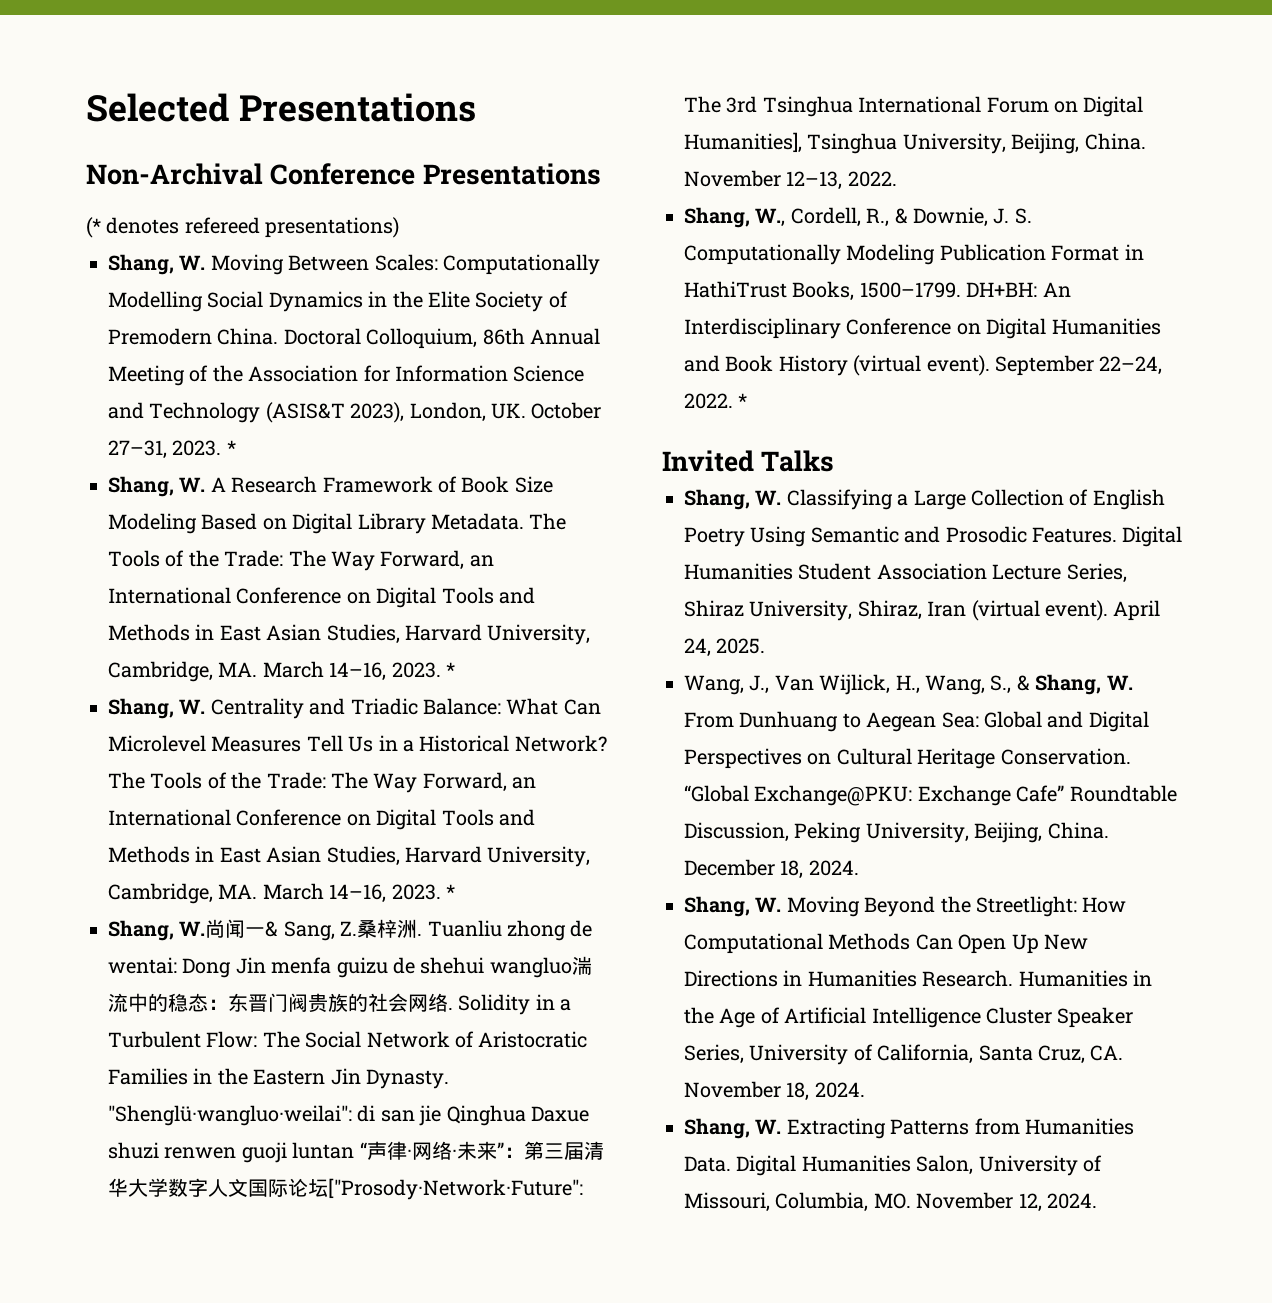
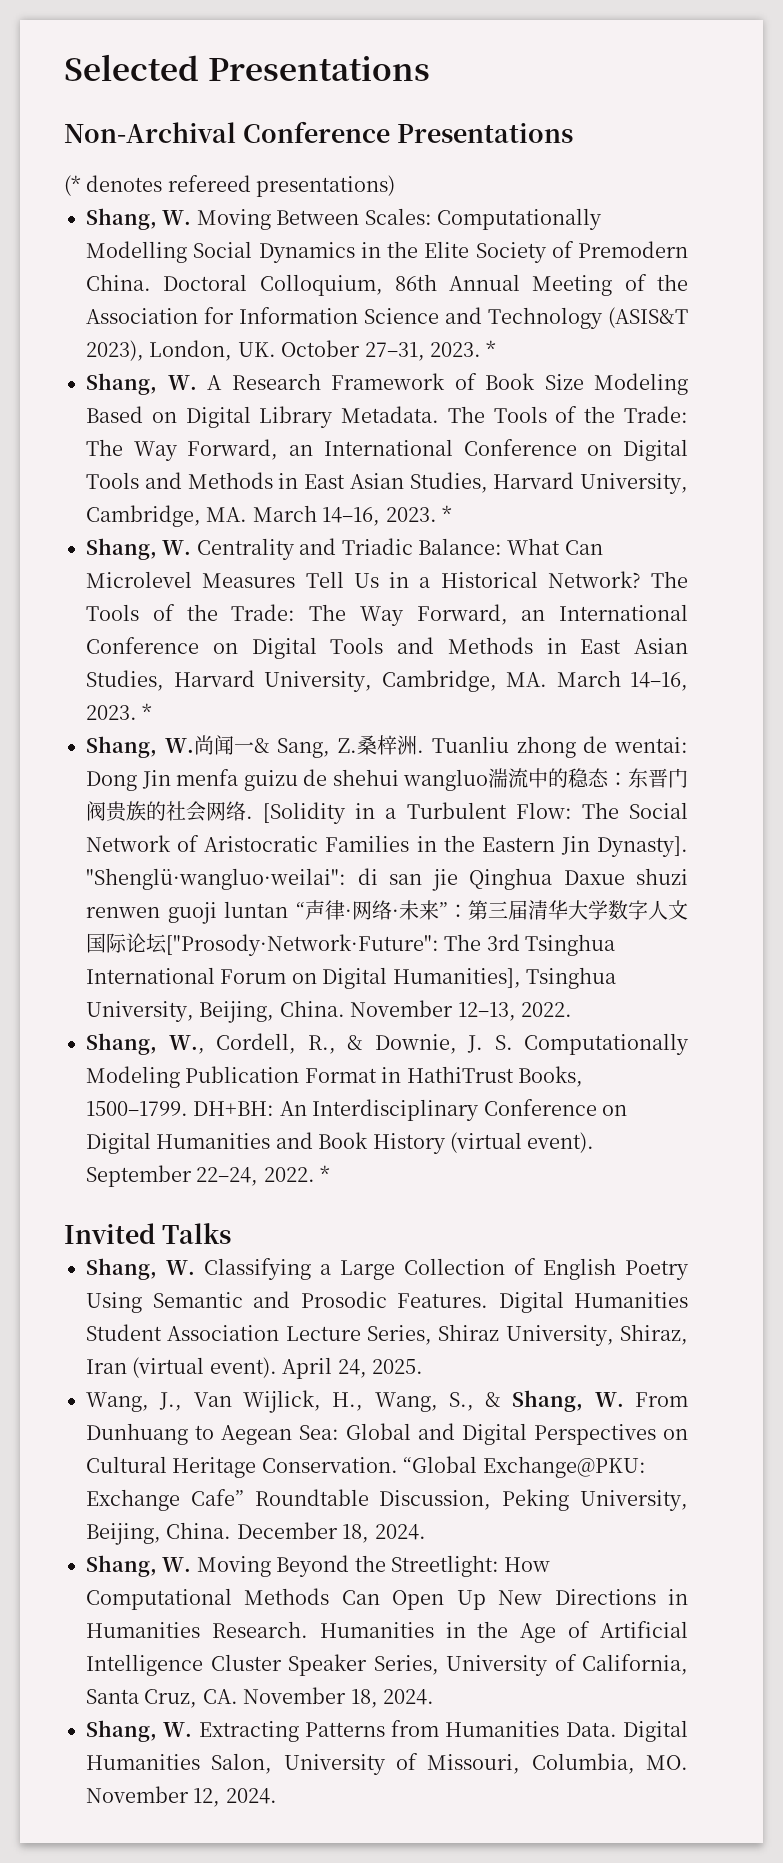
- Solidity in a Turbulent Flow: The Social Network of Aristocratic Families in the Eastern Jin Dynasty.
+ [Solidity in a Turbulent Flow: The Social Network of Aristocratic Families in the Eastern Jin Dynasty].

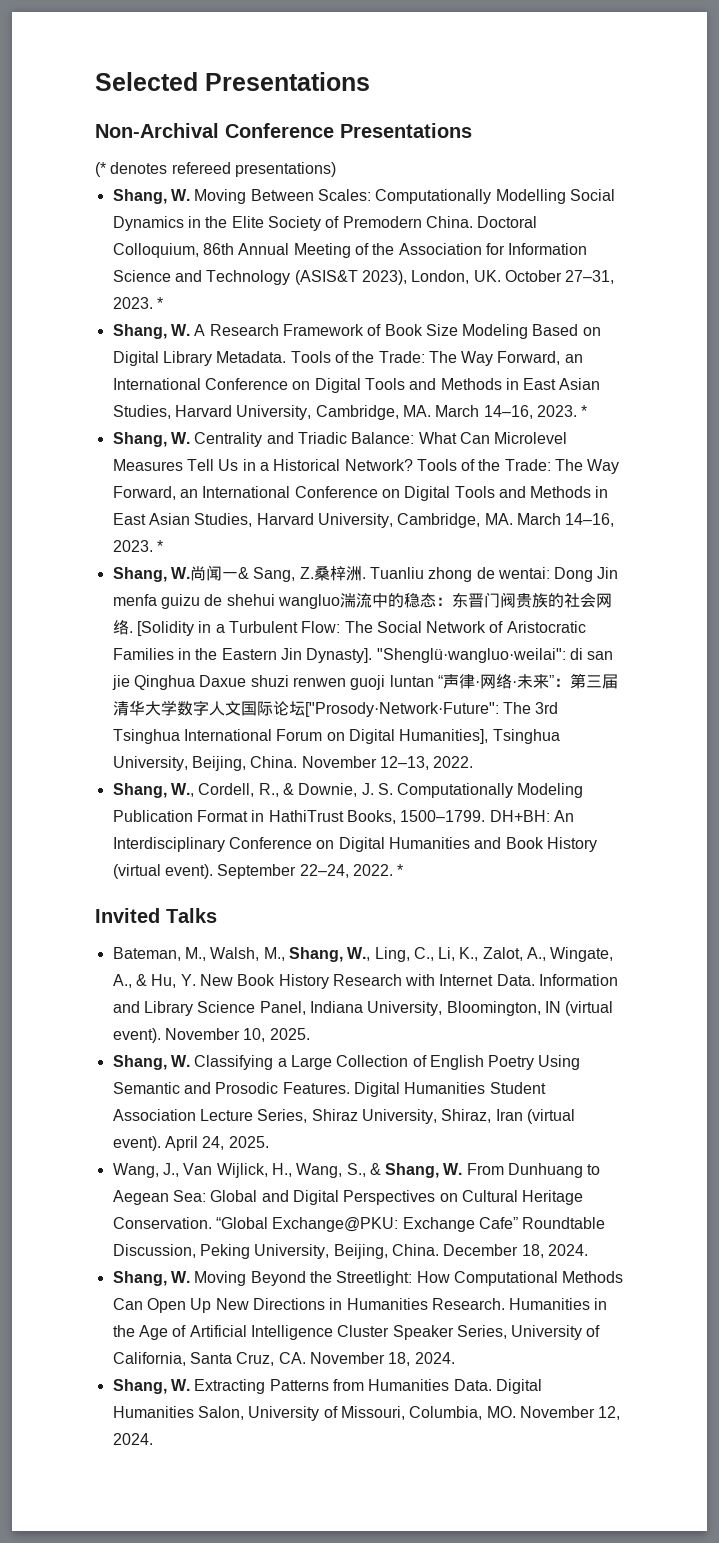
- Shang, W. A Research Framework of Book Size Modeling Based on Digital Library Metadata. The Tools of the Trade: The Way Forward, an International Conference on Digital Tools and Methods in East Asian Studies, Harvard University, Cambridge, MA. March 14–16, 2023.
+ Shang, W. A Research Framework of Book Size Modeling Based on Digital Library Metadata. Tools of the Trade: The Way Forward, an International Conference on Digital Tools and Methods in East Asian Studies, Harvard University, Cambridge, MA. March 14–16, 2023.
- Shang, W. Centrality and Triadic Balance: What Can Microlevel Measures Tell Us in a Historical Network? The Tools of the Trade: The Way Forward, an International Conference on Digital Tools and Methods in East Asian Studies, Harvard University, Cambridge, MA. March 14–16, 2023.
+ Shang, W. Centrality and Triadic Balance: What Can Microlevel Measures Tell Us in a Historical Network? Tools of the Trade: The Way Forward, an International Conference on Digital Tools and Methods in East Asian Studies, Harvard University, Cambridge, MA. March 14–16, 2023.
+ Bateman, M., Walsh, M., Shang, W., Ling, C., Li, K., Zalot, A., Wingate, A., & Hu, Y. New Book History Research with Internet Data. Information and Library Science Panel, Indiana University, Bloomington, IN (virtual event). November 10, 2025.

